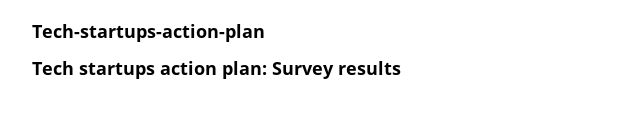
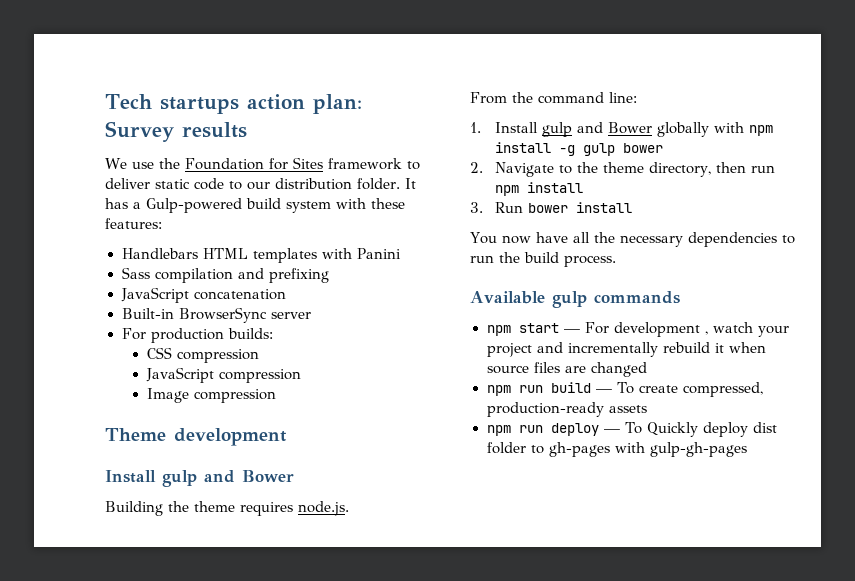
- Tech-startups-action-plan
+ We use the Foundation for Sites framework to deliver static code to our distribution folder. It has a Gulp-powered build system with these features:
+ Handlebars HTML templates with Panini
+ Sass compilation and prefixing
+ JavaScript concatenation
+ Built-in BrowserSync server
+ For production builds:
+ CSS compression
+ JavaScript compression
+ Image compression
+ Theme development
+ Install gulp and Bower
+ Building the theme requires node.js.
+ From the command line:
+ 1. Install gulp and Bower globally with npm install -g gulp bower
+ 2. Navigate to the theme directory, then run npm install
+ 3. Run bower install
+ You now have all the necessary dependencies to run the build process.
+ Available gulp commands
+ npm start — For development , watch your project and incrementally rebuild it when source files are changed
+ npm run build — To create compressed, production-ready assets
+ npm run deploy — To Quickly deploy dist folder to gh-pages with gulp-gh-pages

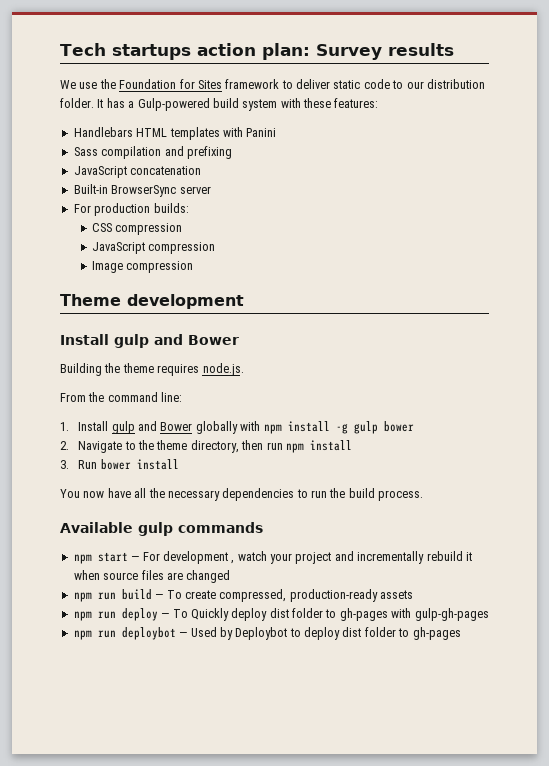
+ npm run deploybot — Used by Deploybot to deploy dist folder to gh-pages

